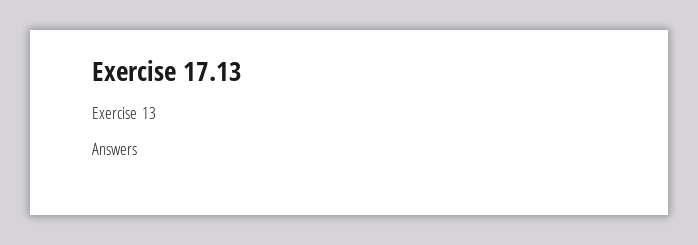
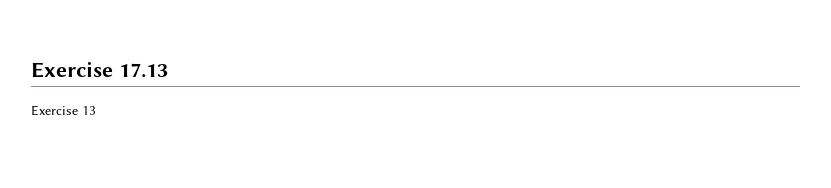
- Answers

